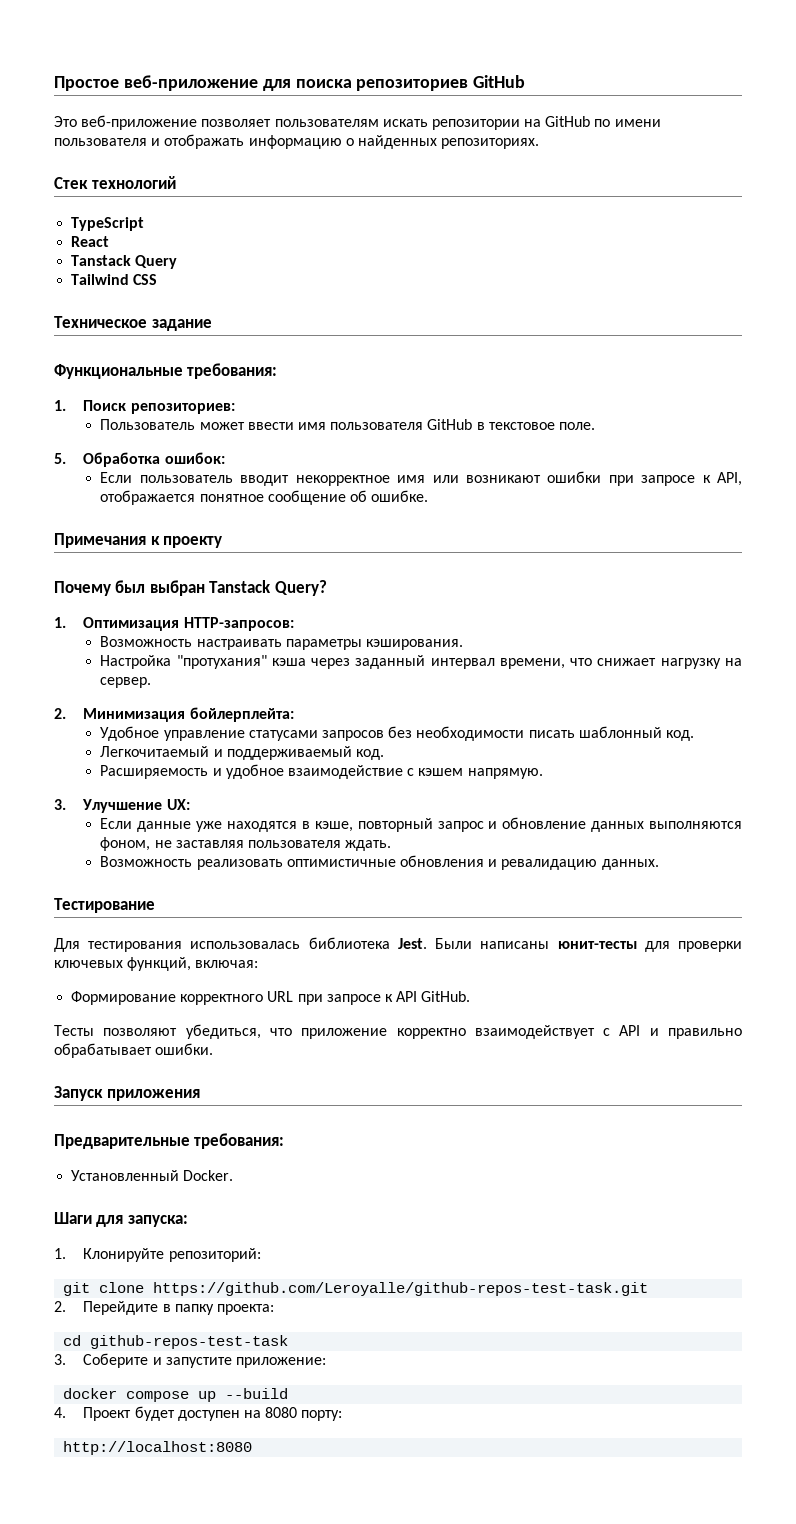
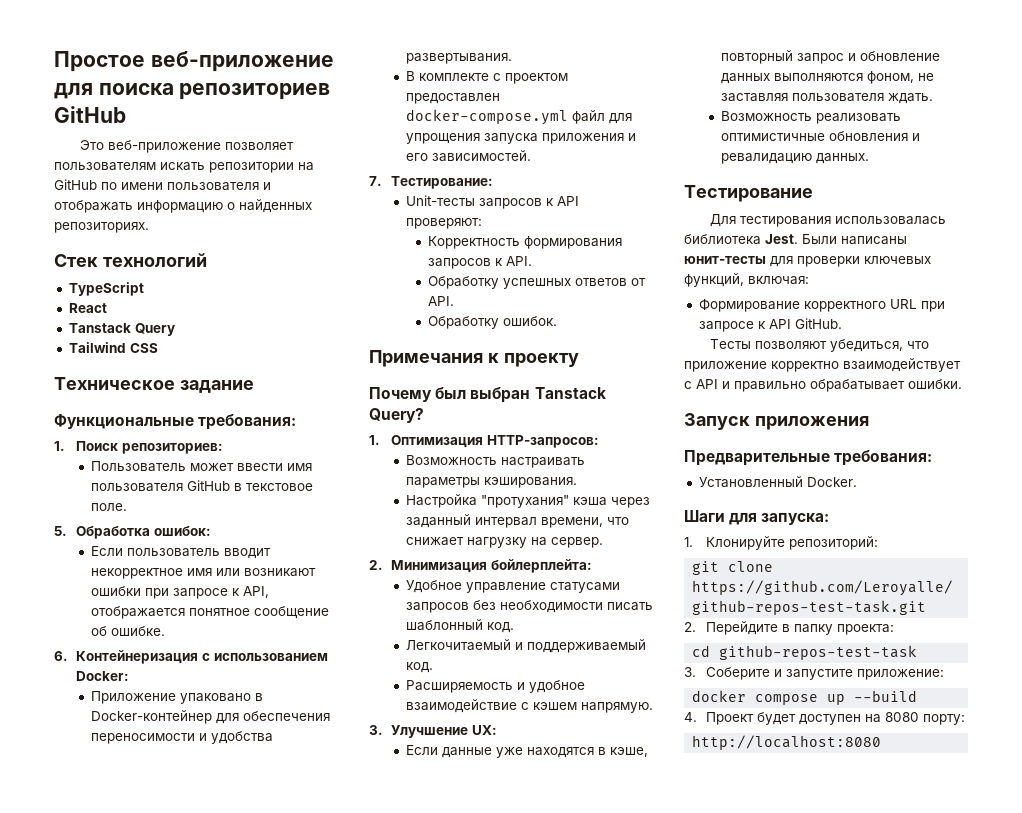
+ 6. Контейнеризация с использованием Docker:
+ Приложение упаковано в Docker-контейнер для обеспечения переносимости и удобства развертывания.
+ В комплекте с проектом предоставлен docker-compose.yml файл для упрощения запуска приложения и его зависимостей.
+ 7. Тестирование:
+ Unit-тесты запросов к API проверяют:
+ Корректность формирования запросов к API.
+ Обработку успешных ответов от API.
+ Обработку ошибок.

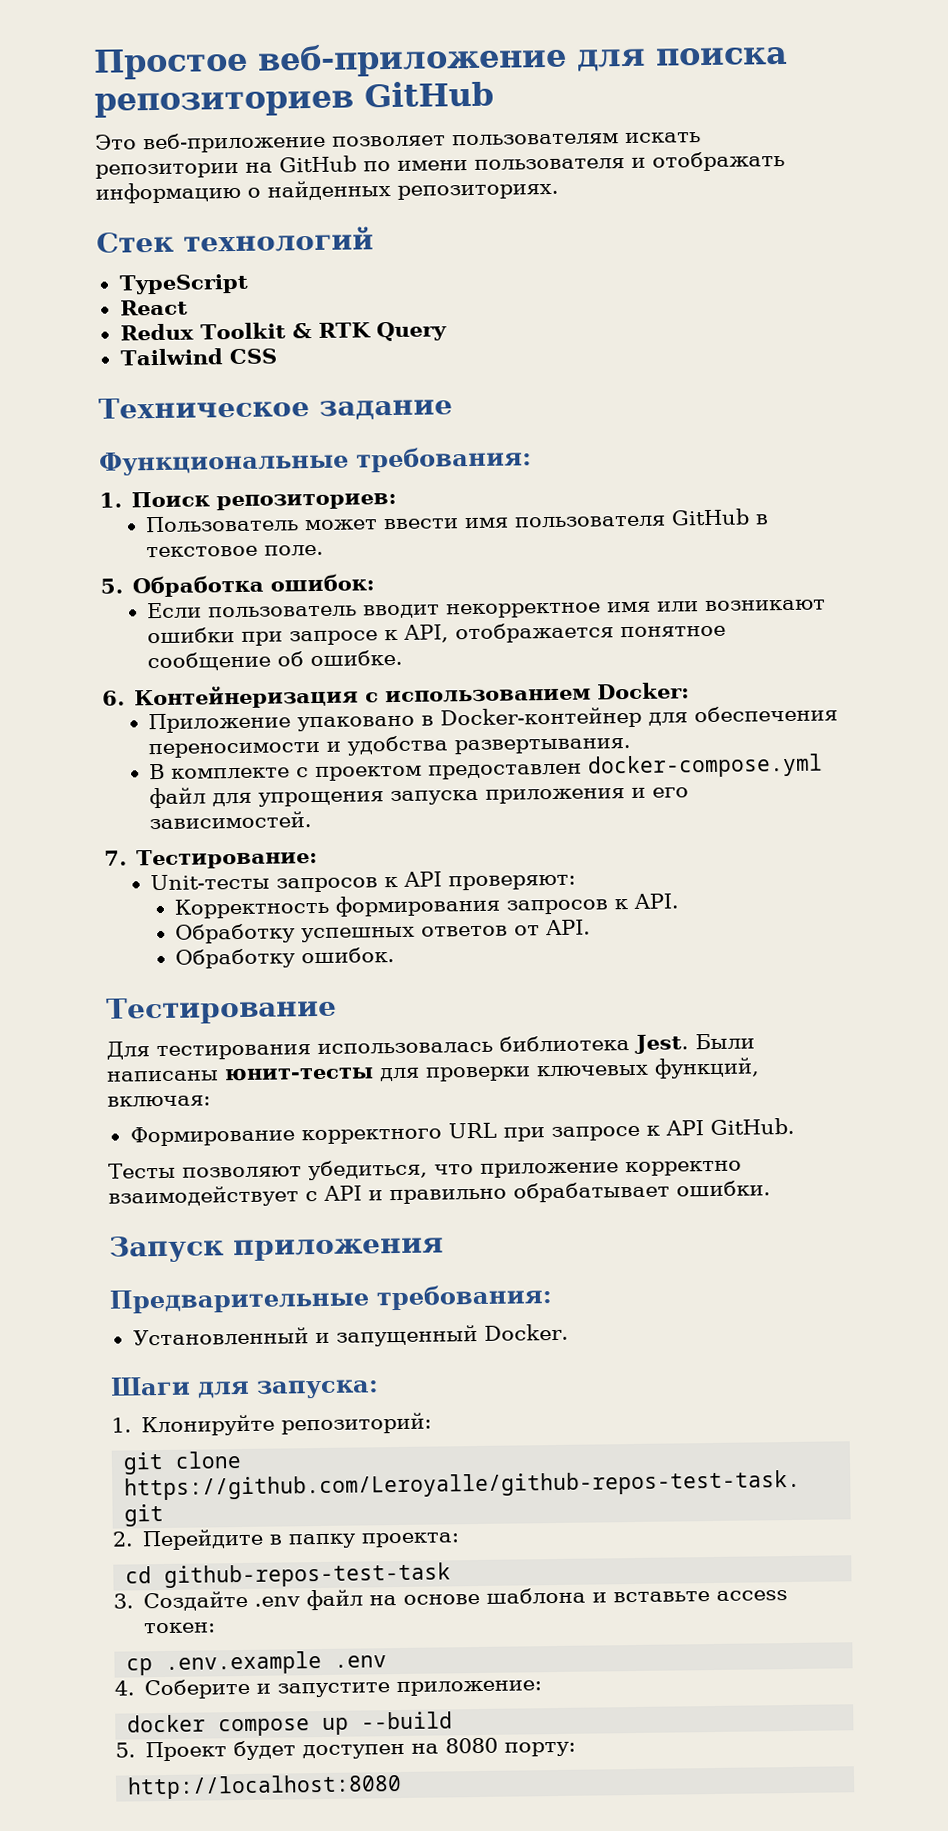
- Tanstack Query
+ Redux Toolkit & RTK Query
- Примечания к проекту
- Почему был выбран Tanstack Query?
- 1. Оптимизация HTTP-запросов:
- Возможность настраивать параметры кэширования.
- Настройка "протухания" кэша через заданный интервал времени, что снижает нагрузку на сервер.
- 2. Минимизация бойлерплейта:
- Удобное управление статусами запросов без необходимости писать шаблонный код.
- Легкочитаемый и поддерживаемый код.
- Расширяемость и удобное взаимодействие с кэшем напрямую.
- 3. Улучшение UX:
- Если данные уже находятся в кэше, повторный запрос и обновление данных выполняются фоном, не заставляя пользователя ждать.
- Возможность реализовать оптимистичные обновления и ревалидацию данных.
- Установленный Docker.
+ Установленный и запущенный Docker.
- 3. Соберите и запустите приложение:
+ 3. Создайте .env файл на основе шаблона и вставьте access токен:
+ cp .env.example .env
+ 4. Соберите и запустите приложение:
- 4. Проект будет доступен на 8080 порту:
+ 5. Проект будет доступен на 8080 порту:

